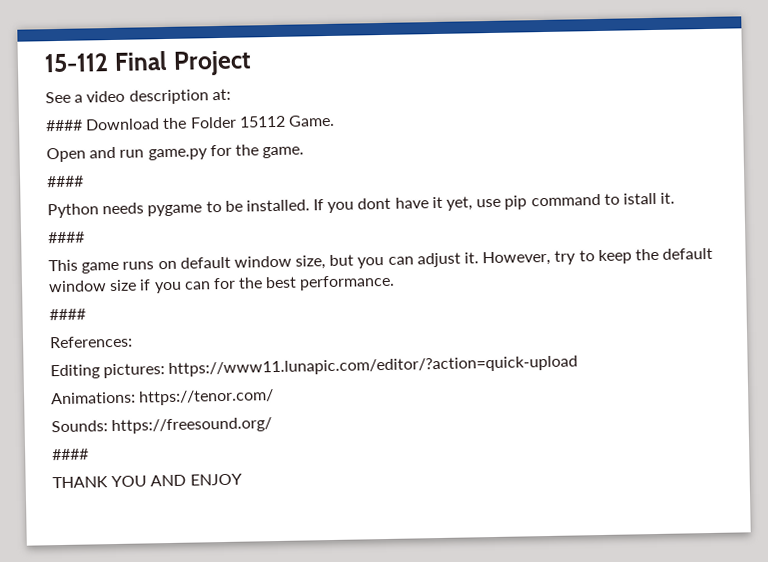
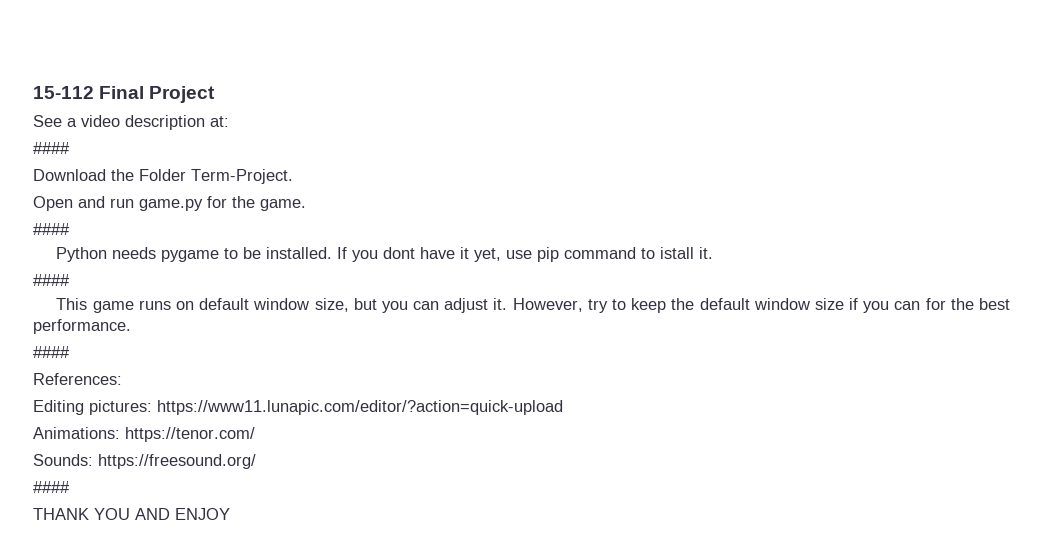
  See a video description at:
- #### Download the Folder 15112 Game.
+ ####
+ Download the Folder Term-Project.

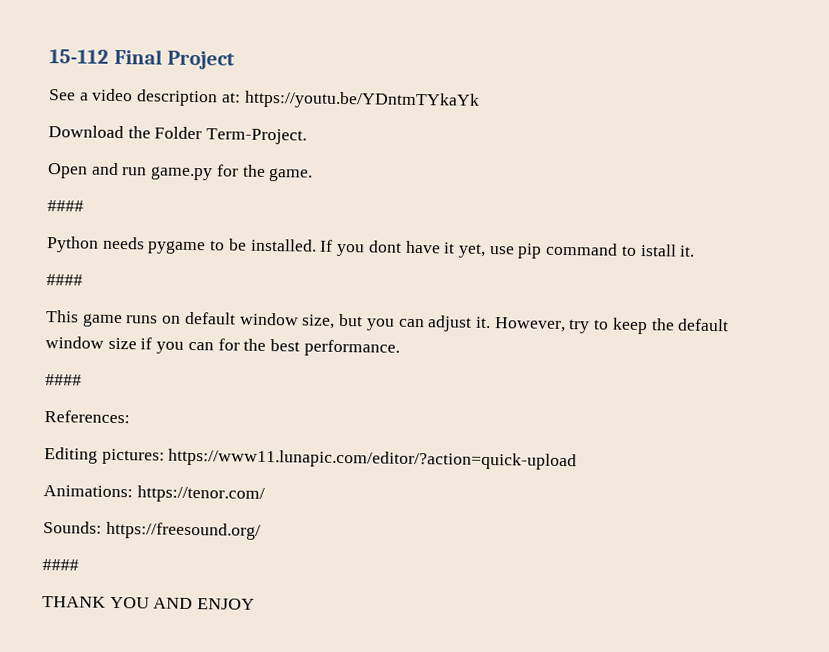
- See a video description at:
- ####
+ See a video description at: https://youtu.be/YDntmTYkaYk

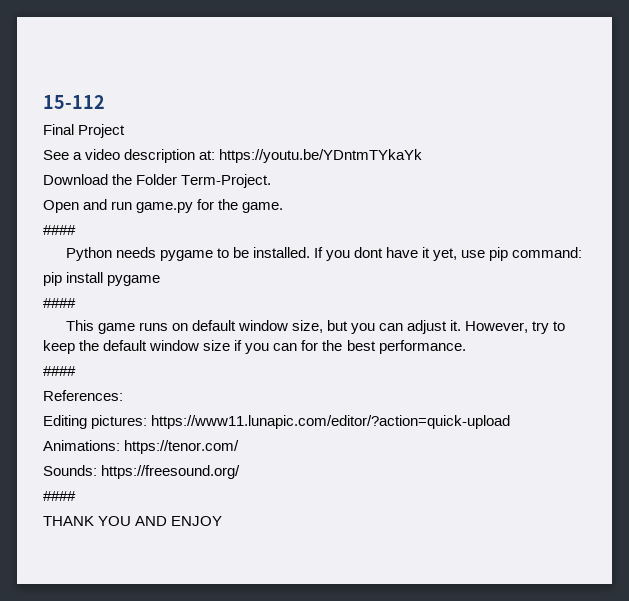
- 15-112 Final Project
+ 15-112
+ Final Project
- If you dont have it yet, use pip command to istall it.
+ If you dont have it yet, use pip command:
+ pip install pygame

